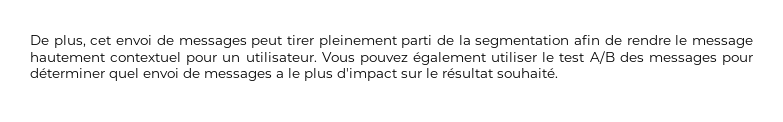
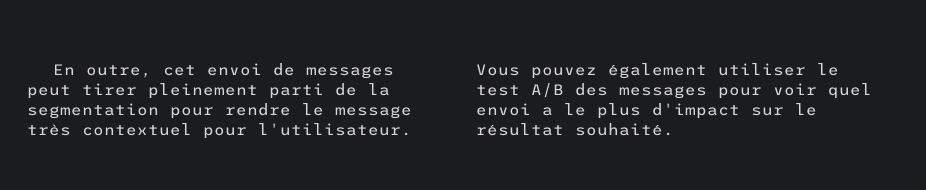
- De plus, cet envoi de messages peut tirer pleinement parti de la segmentation afin de rendre le message hautement contextuel pour un utilisateur.
+ En outre, cet envoi de messages peut tirer pleinement parti de la segmentation pour rendre le message très contextuel pour l'utilisateur.
- Vous pouvez également utiliser le test A/B des messages pour déterminer quel envoi de messages a le plus d'impact sur le résultat souhaité.
+ Vous pouvez également utiliser le test A/B des messages pour voir quel envoi a le plus d'impact sur le résultat souhaité.

